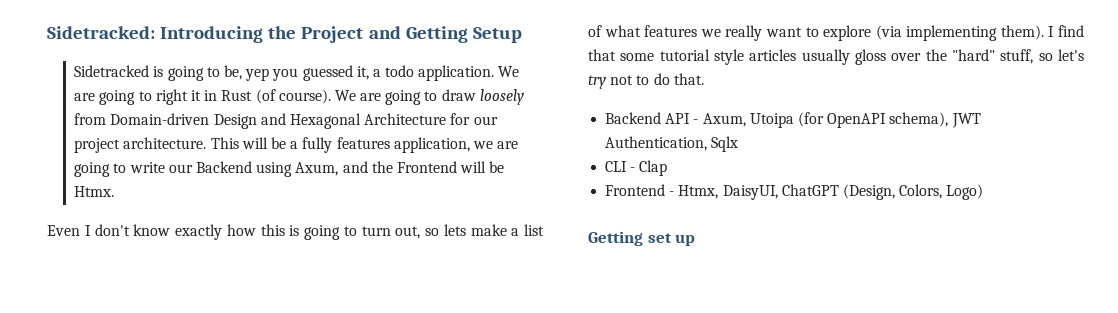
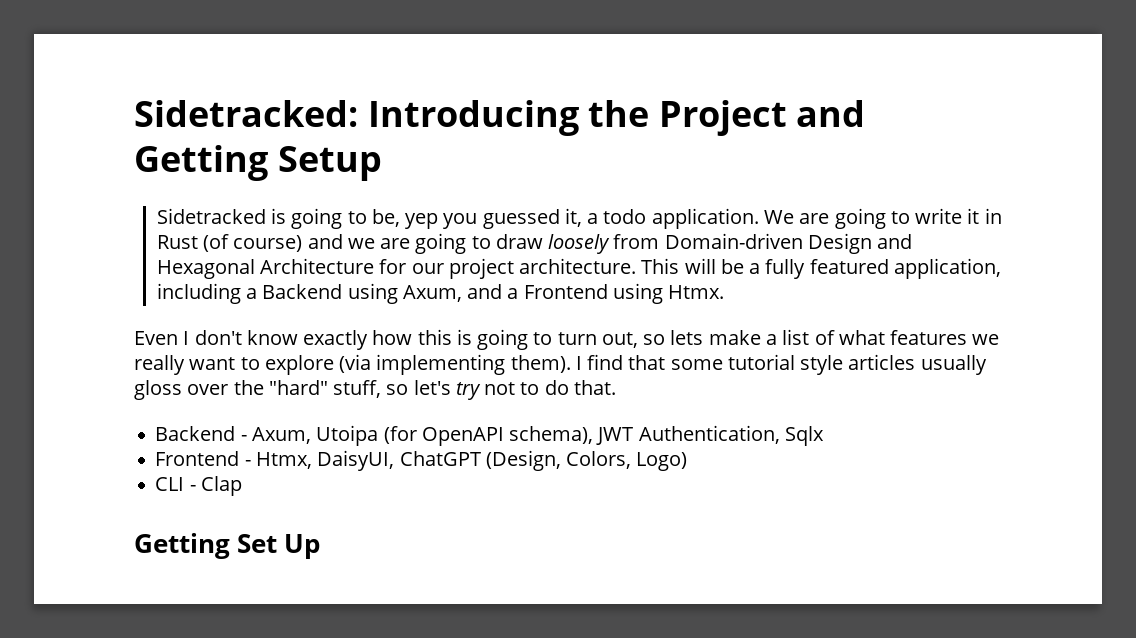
- We are going to right it in Rust (of course). We are going to draw loosely from Domain-driven Design and Hexagonal Architecture for our project architecture.
+ We are going to write it in Rust (of course) and we are going to draw loosely from Domain-driven Design and Hexagonal Architecture for our project architecture.
- This will be a fully features application, we are going to write our Backend using Axum, and the Frontend will be Htmx.
+ This will be a fully featured application, including a Backend using Axum, and a Frontend using Htmx.
- Backend API - Axum, Utoipa (for OpenAPI schema), JWT Authentication, Sqlx
+ Backend - Axum, Utoipa (for OpenAPI schema), JWT Authentication, Sqlx
- CLI - Clap
- Getting set up
+ CLI - Clap
+ Getting Set Up

